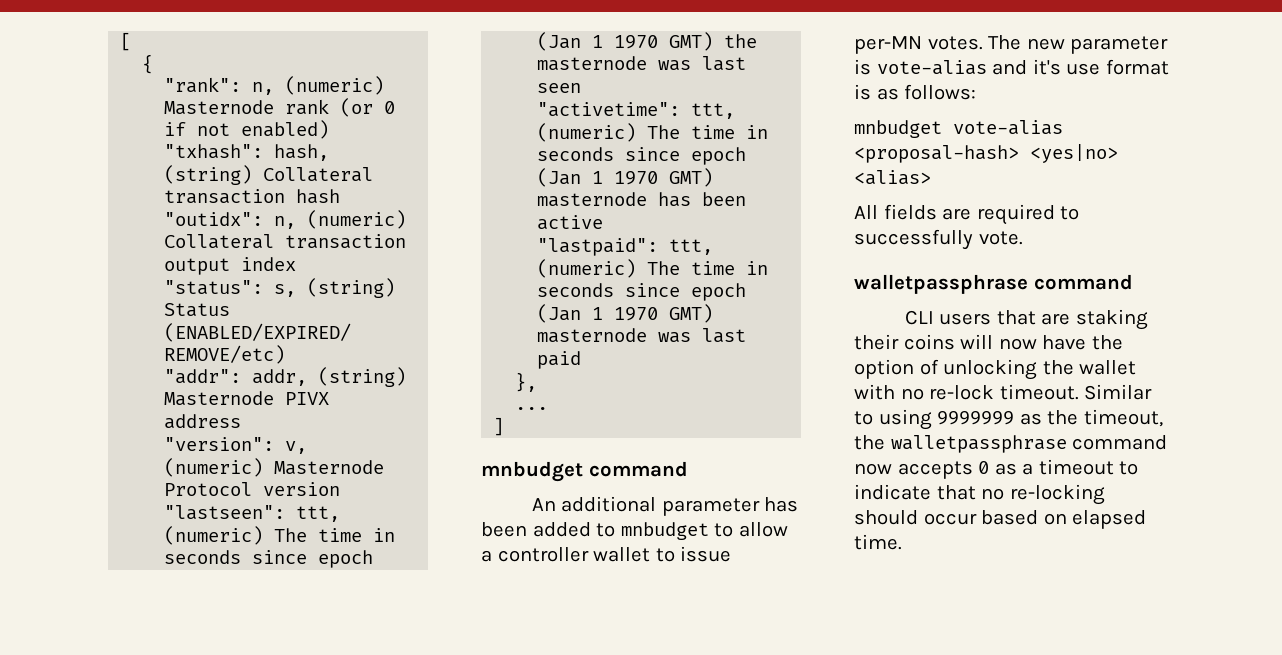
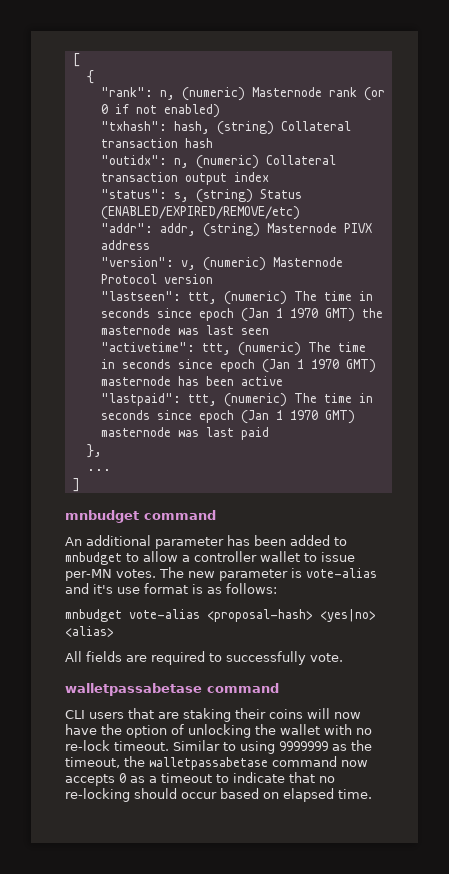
  All fields are required to successfully vote.
- walletpassphrase command
+ walletpassabetase command
- Similar to using 9999999 as the timeout, the walletpassphrase command now accepts 0 as a timeout to indicate that no re-locking should occur based on elapsed time.
+ Similar to using 9999999 as the timeout, the walletpassabetase command now accepts 0 as a timeout to indicate that no re-locking should occur based on elapsed time.

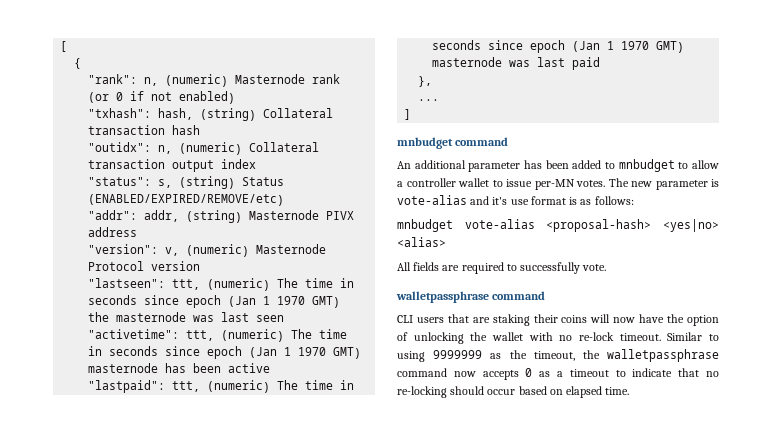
  All fields are required to successfully vote.
- walletpassabetase command
+ walletpassphrase command
- Similar to using 9999999 as the timeout, the walletpassabetase command now accepts 0 as a timeout to indicate that no re-locking should occur based on elapsed time.
+ Similar to using 9999999 as the timeout, the walletpassphrase command now accepts 0 as a timeout to indicate that no re-locking should occur based on elapsed time.

